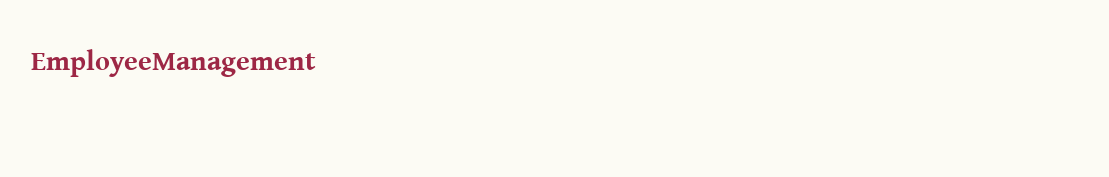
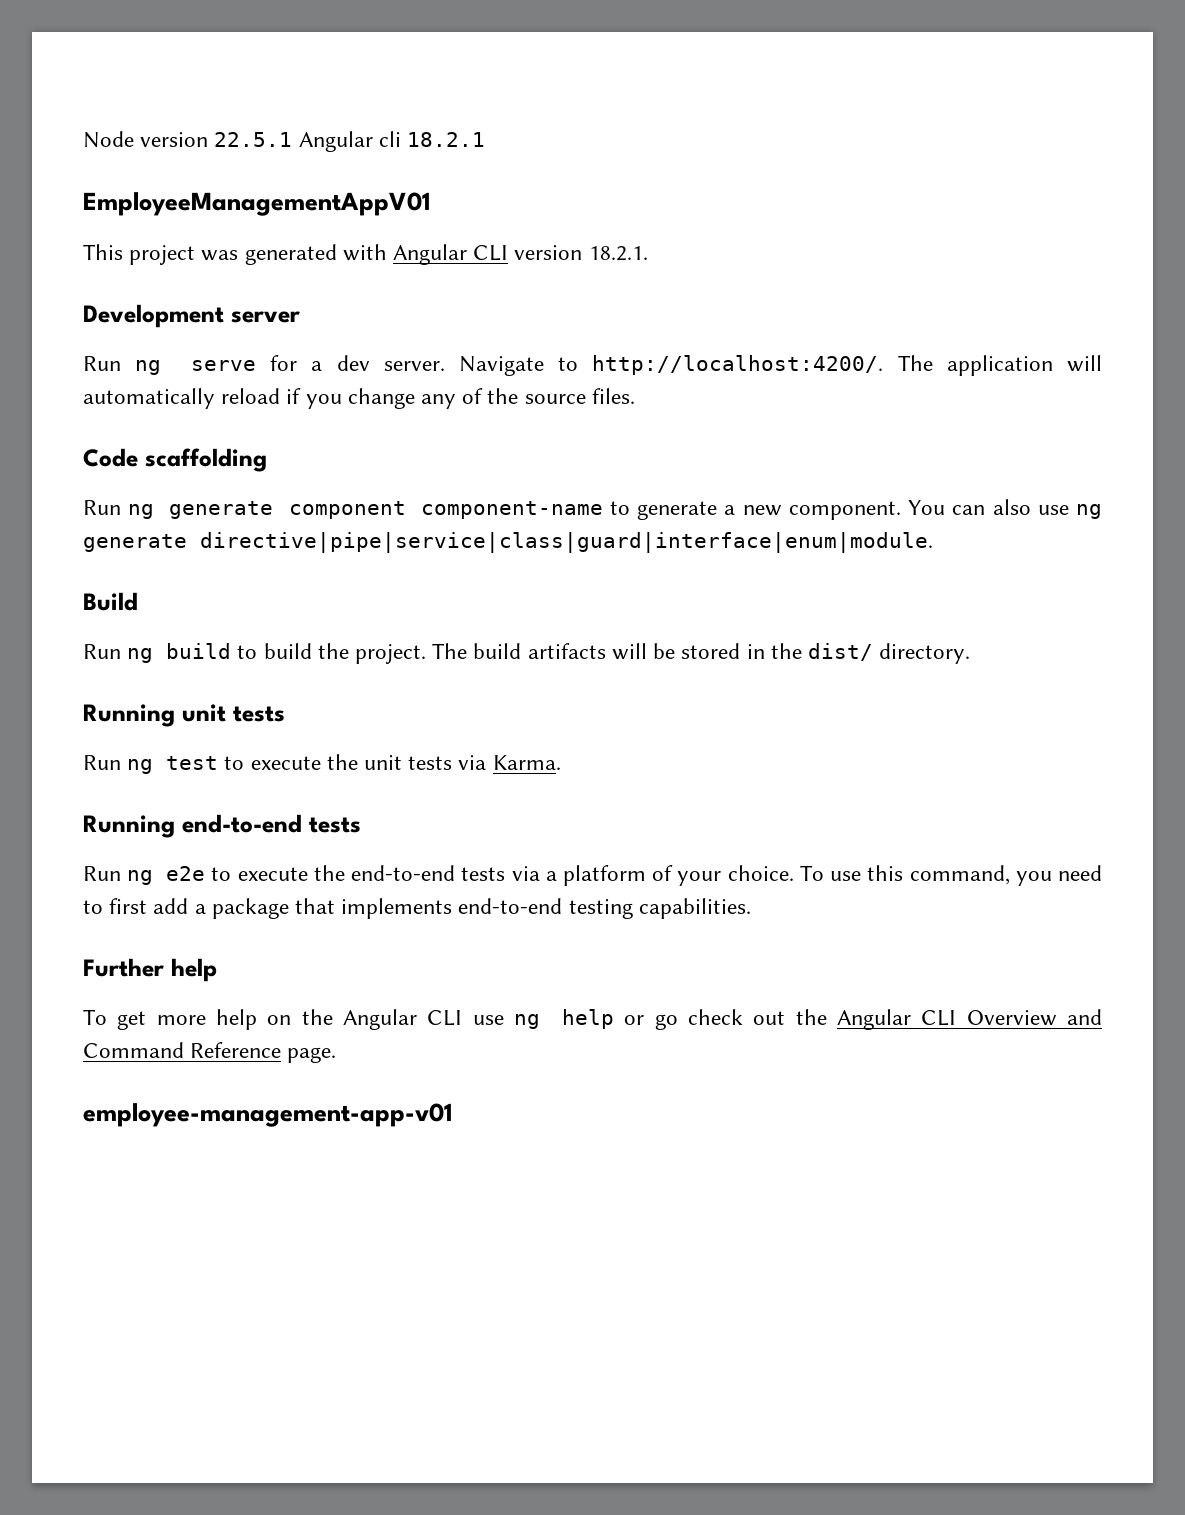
- EmployeeManagement
+ Node version 22.5.1 Angular cli 18.2.1
+ EmployeeManagementAppV01
+ This project was generated with Angular CLI version 18.2.1.
+ Development server
+ Run ng serve for a dev server. Navigate to http://localhost:4200/. The application will automatically reload if you change any of the source files.
+ Code scaffolding
+ Run ng generate component component-name to generate a new component. You can also use ng generate directive|pipe|service|class|guard|interface|enum|module.
+ Build
+ Run ng build to build the project. The build artifacts will be stored in the dist/ directory.
+ Running unit tests
+ Run ng test to execute the unit tests via Karma.
+ Running end-to-end tests
+ Run ng e2e to execute the end-to-end tests via a platform of your choice. To use this command, you need to first add a package that implements end-to-end testing capabilities.
+ Further help
+ To get more help on the Angular CLI use ng help or go check out the Angular CLI Overview and Command Reference page.
+ employee-management-app-v01

